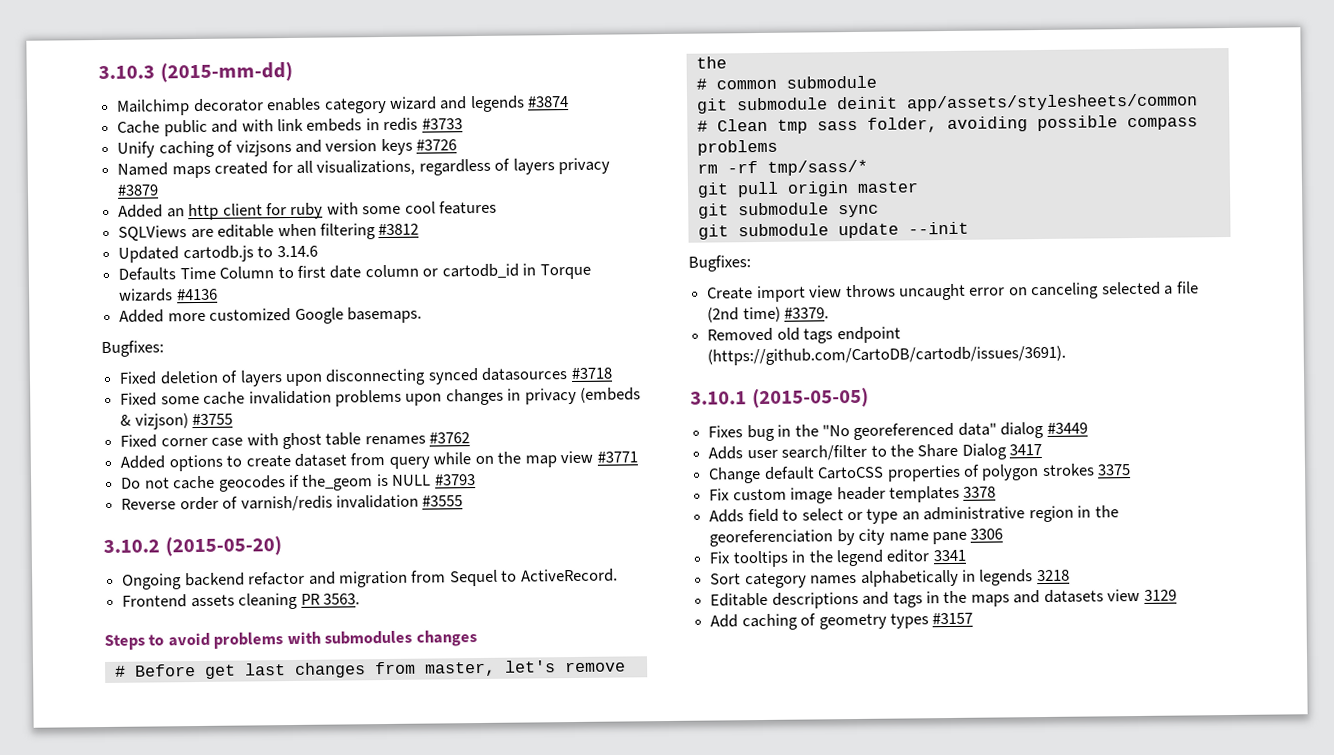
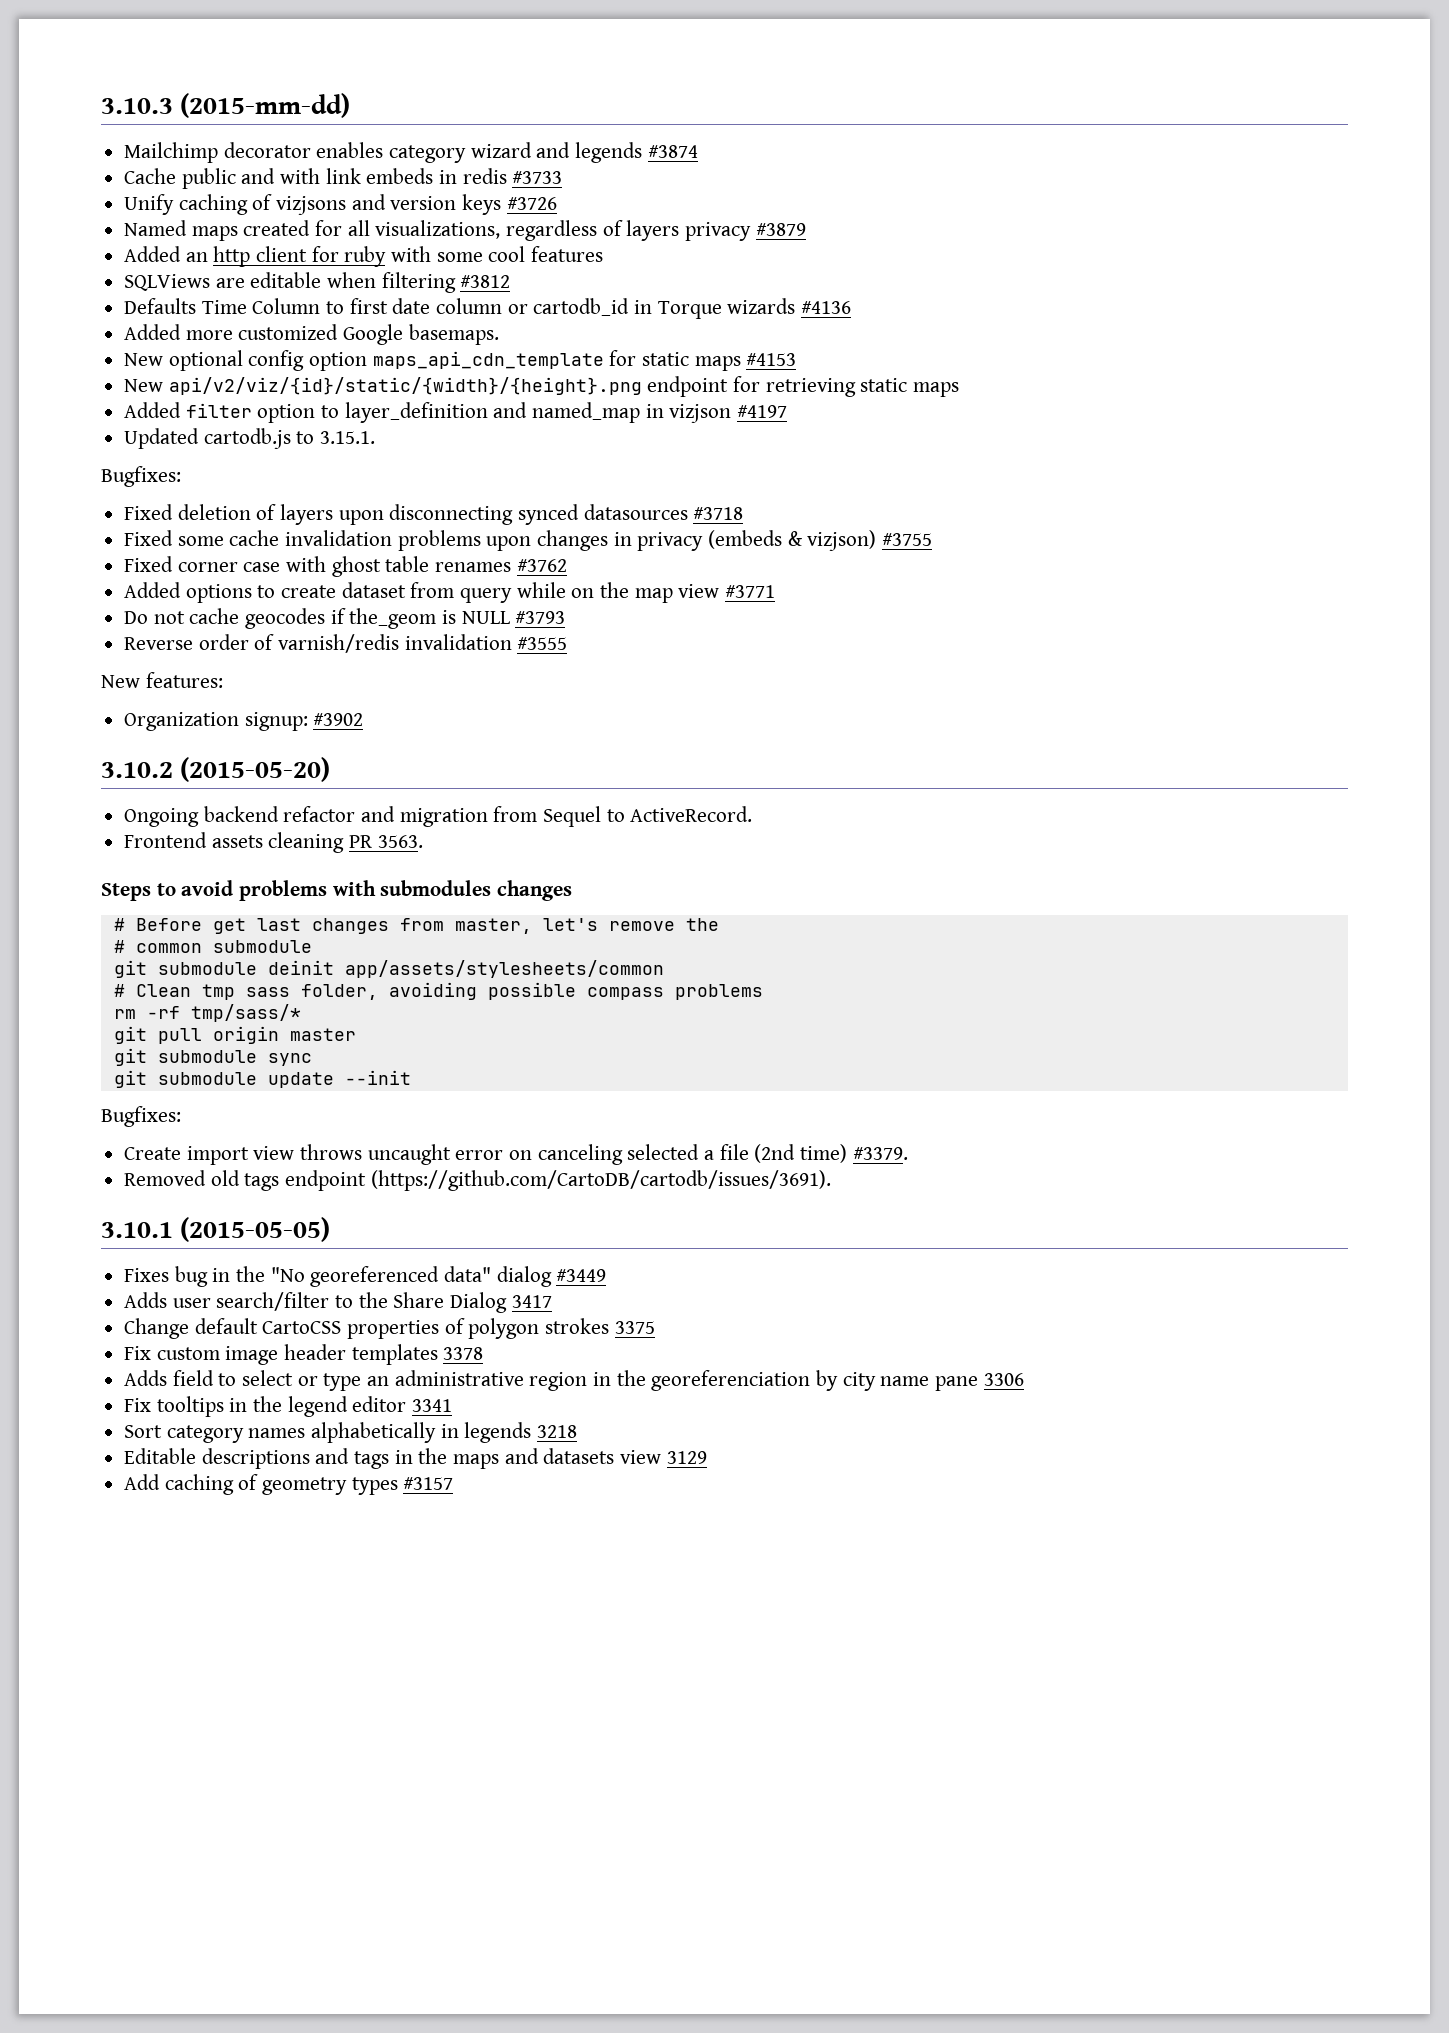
- Updated cartodb.js to 3.14.6
+ New optional config option maps_api_cdn_template for static maps #4153
+ New api/v2/viz/{id}/static/{width}/{height}.png endpoint for retrieving static maps
+ Added filter option to layer_definition and named_map in vizjson #4197
+ Updated cartodb.js to 3.15.1.
+ New features:
+ Organization signup: #3902

